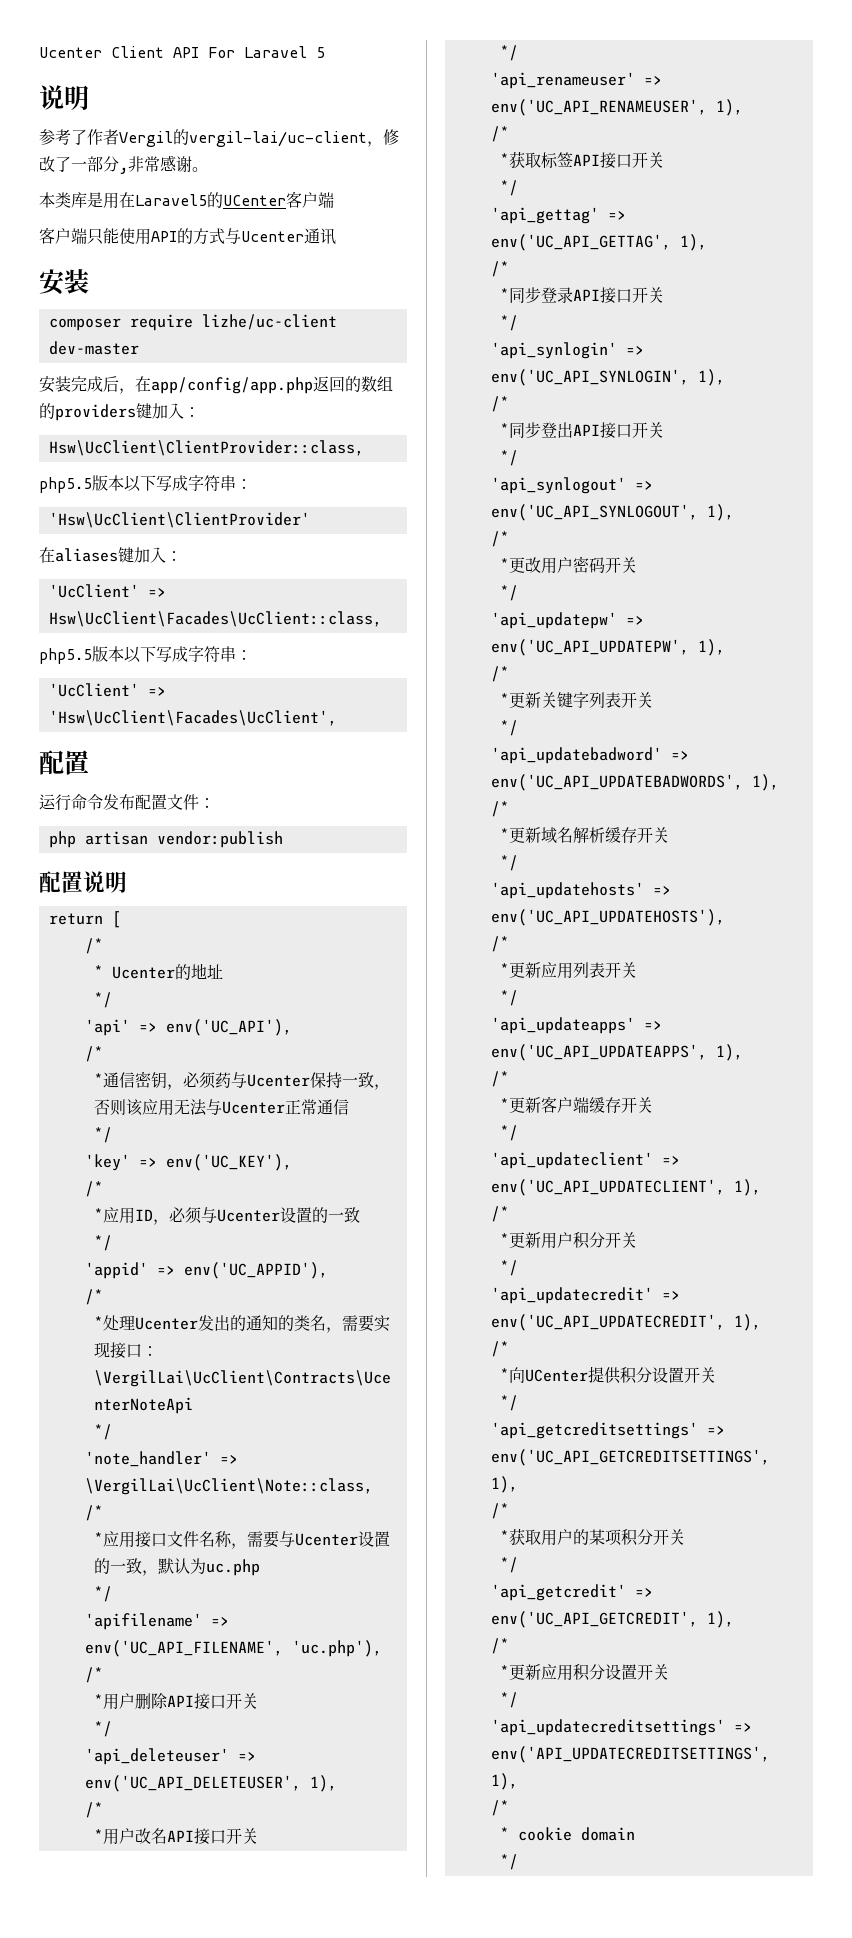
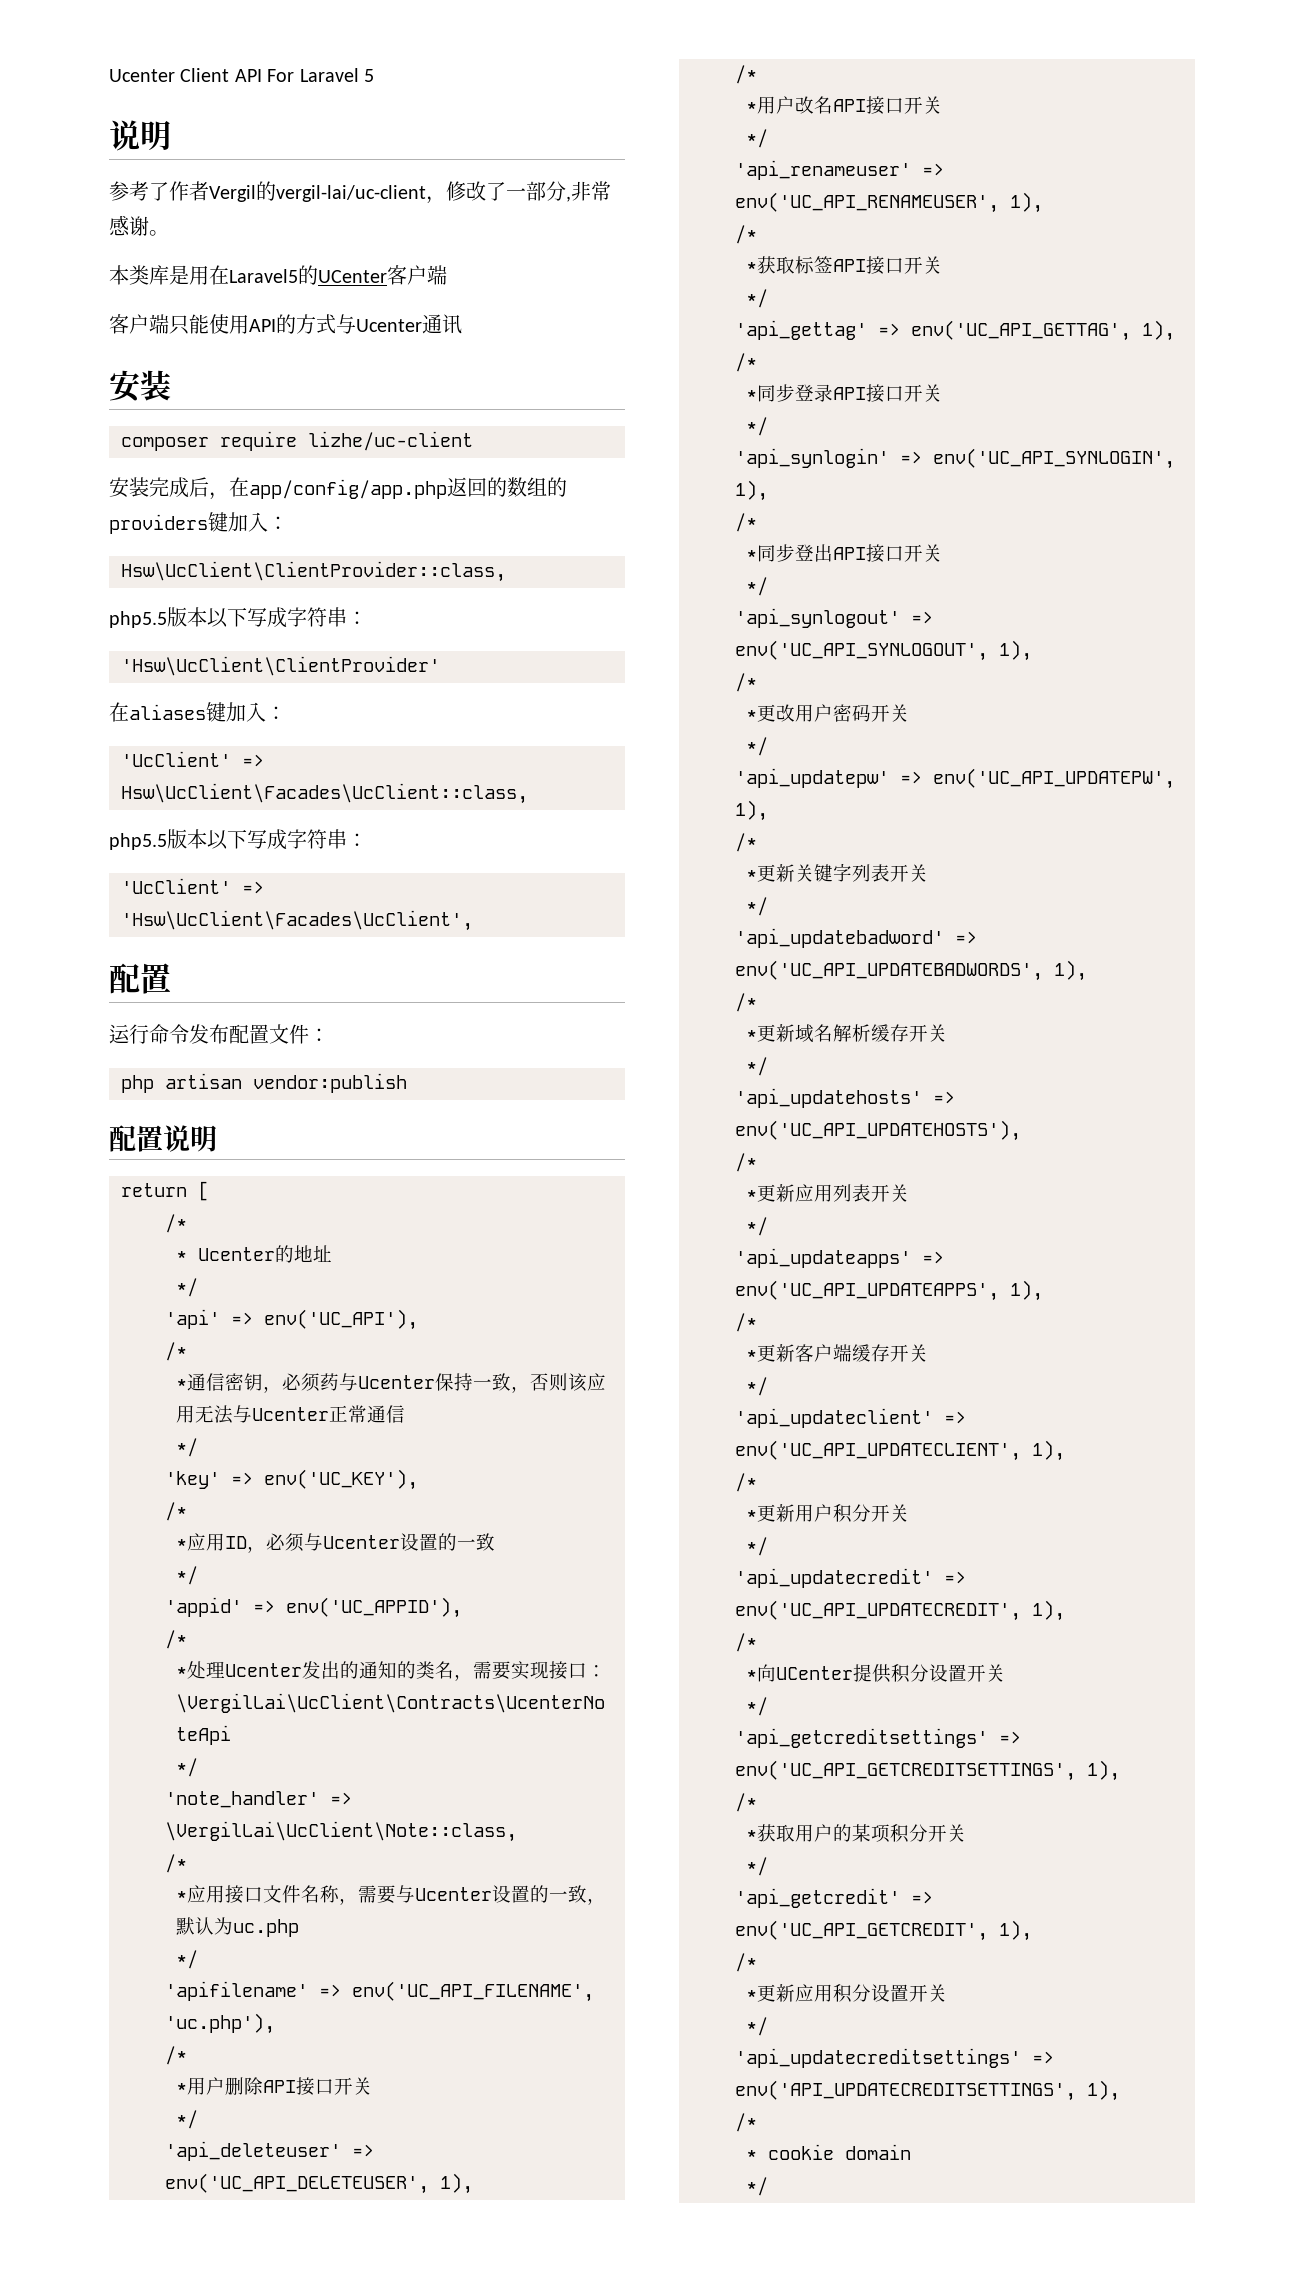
- composer require lizhe/uc-client dev-master
+ composer require lizhe/uc-client

